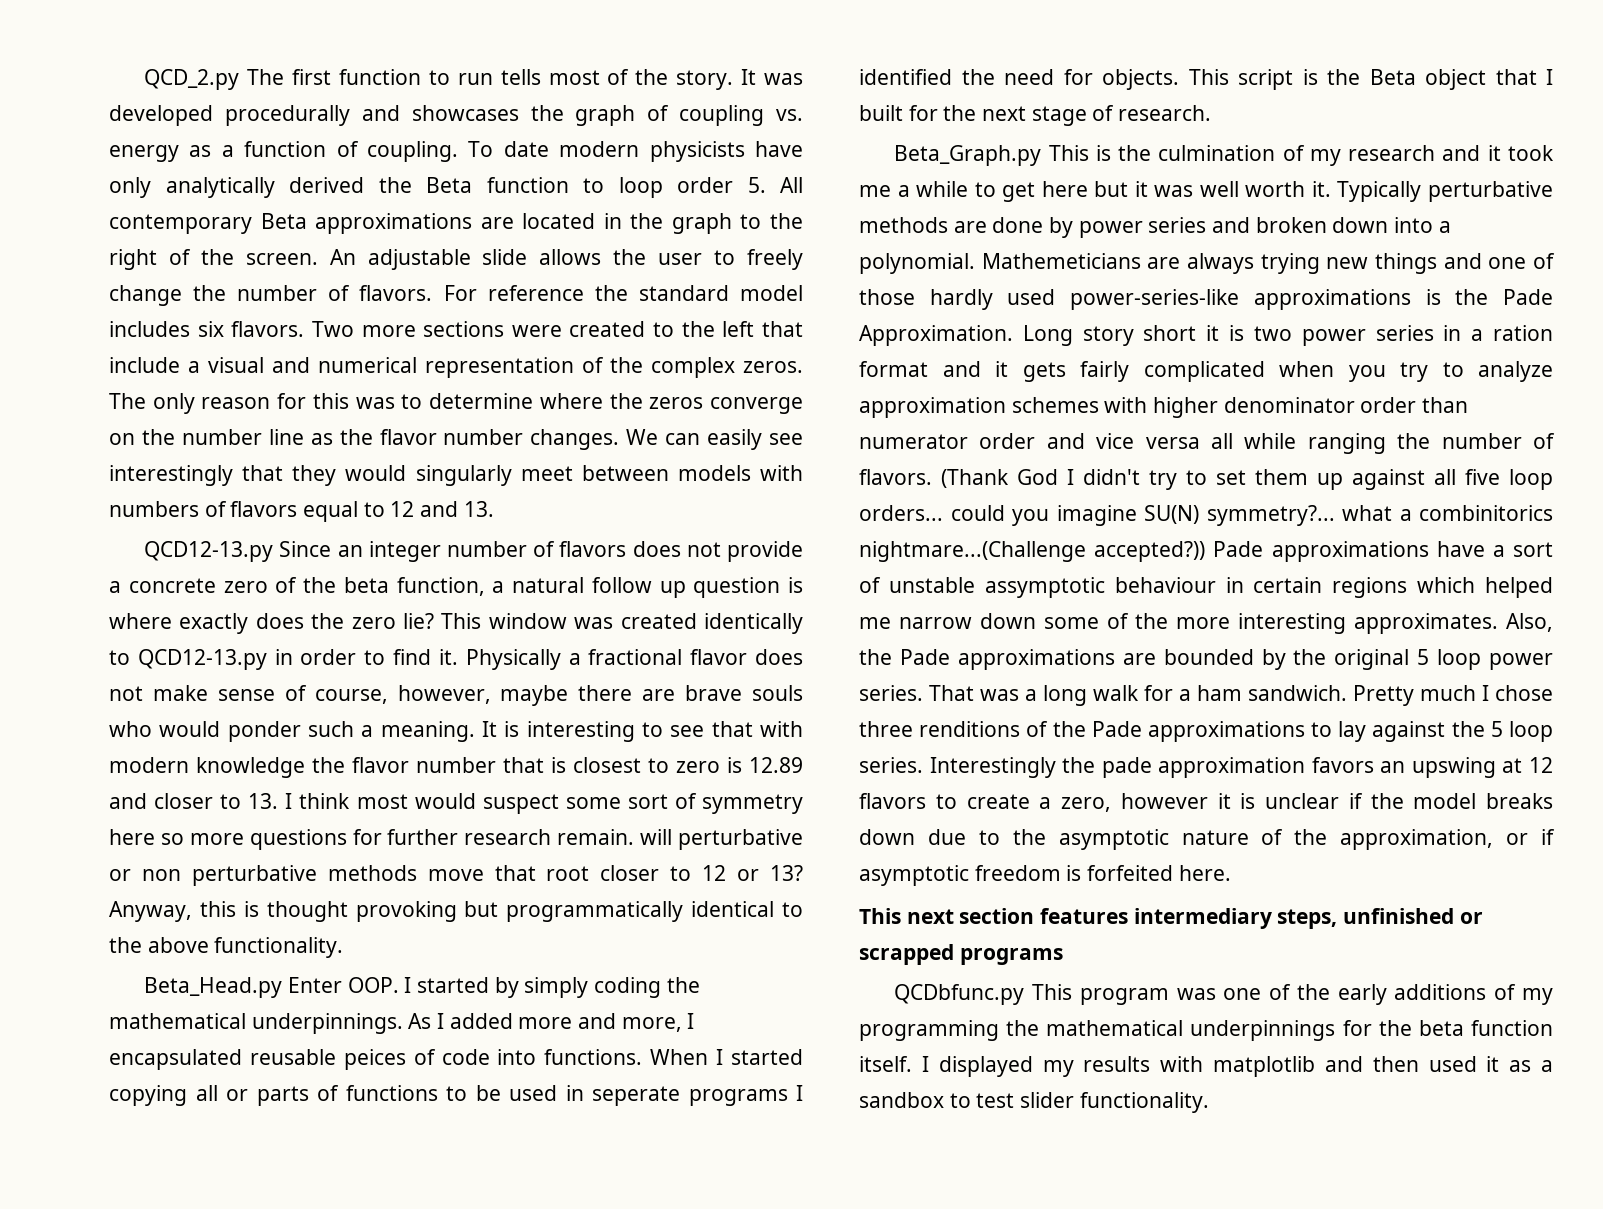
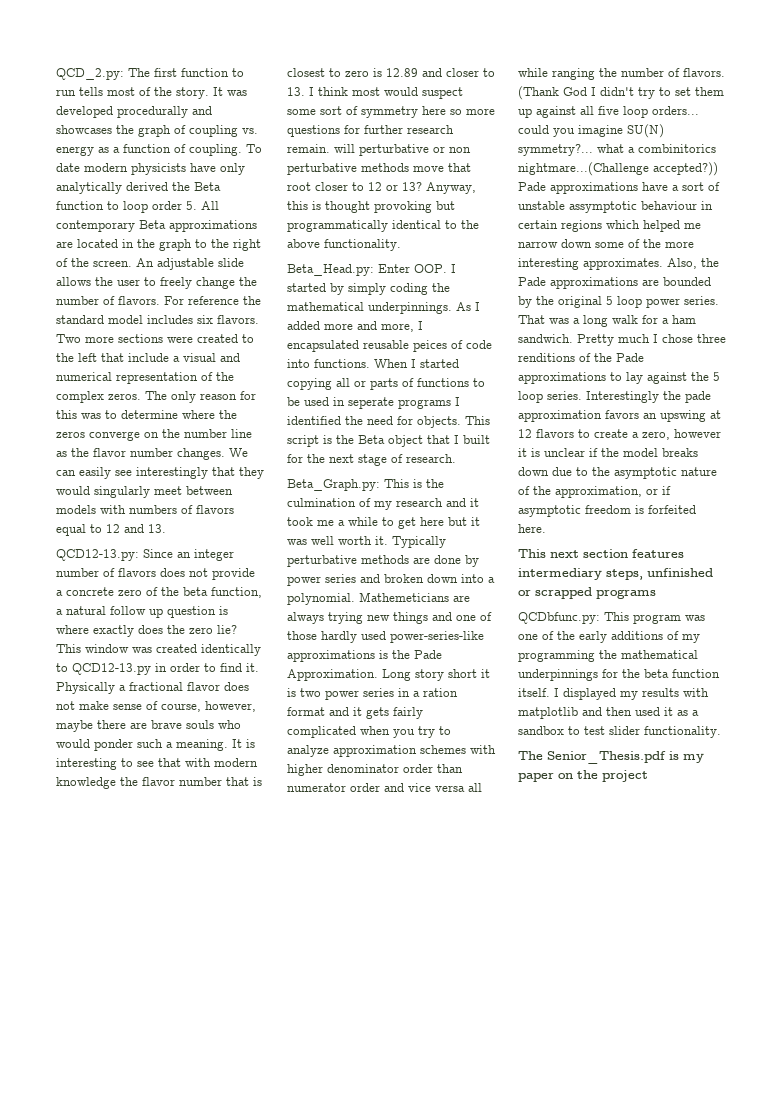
- QCD_2.py The first function to run tells most of the story.
+ QCD_2.py: The first function to run tells most of the story.
- QCD12-13.py Since an integer number of flavors does not provide a concrete zero of the beta function, a natural follow up question is where exactly does the zero lie?
+ QCD12-13.py: Since an integer number of flavors does not provide a concrete zero of the beta function, a natural follow up question is where exactly does the zero lie?
- Beta_Head.py Enter OOP. I started by simply coding the mathematical underpinnings.
+ Beta_Head.py: Enter OOP. I started by simply coding the mathematical underpinnings.
- Beta_Graph.py This is the culmination of my research and it took me a while to get here but it was well worth it.
+ Beta_Graph.py: This is the culmination of my research and it took me a while to get here but it was well worth it.
- QCDbfunc.py This program was one of the early additions of my programming the mathematical underpinnings for the beta function itself.
+ QCDbfunc.py: This program was one of the early additions of my programming the mathematical underpinnings for the beta function itself.
+ The Senior_Thesis.pdf is my paper on the project

